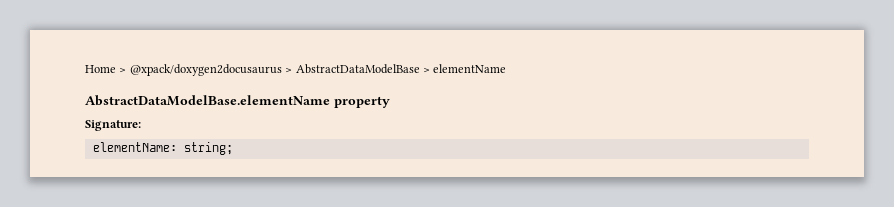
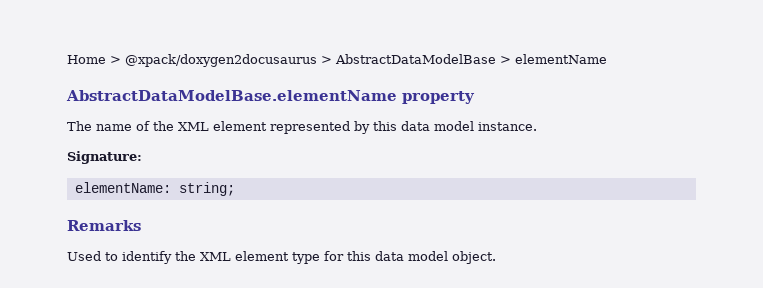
+ The name of the XML element represented by this data model instance.
  Signature:
  elementName: string;
+ Remarks
+ Used to identify the XML element type for this data model object.

